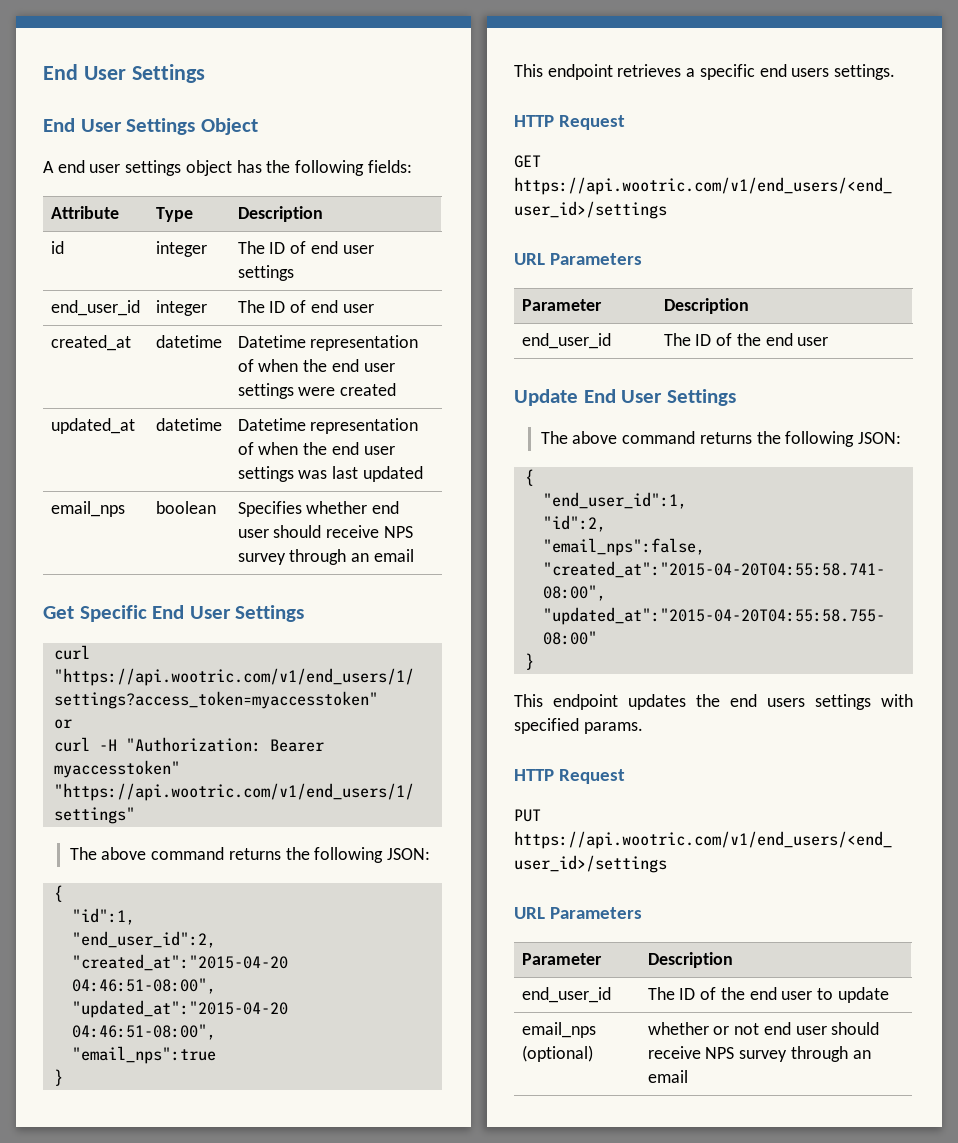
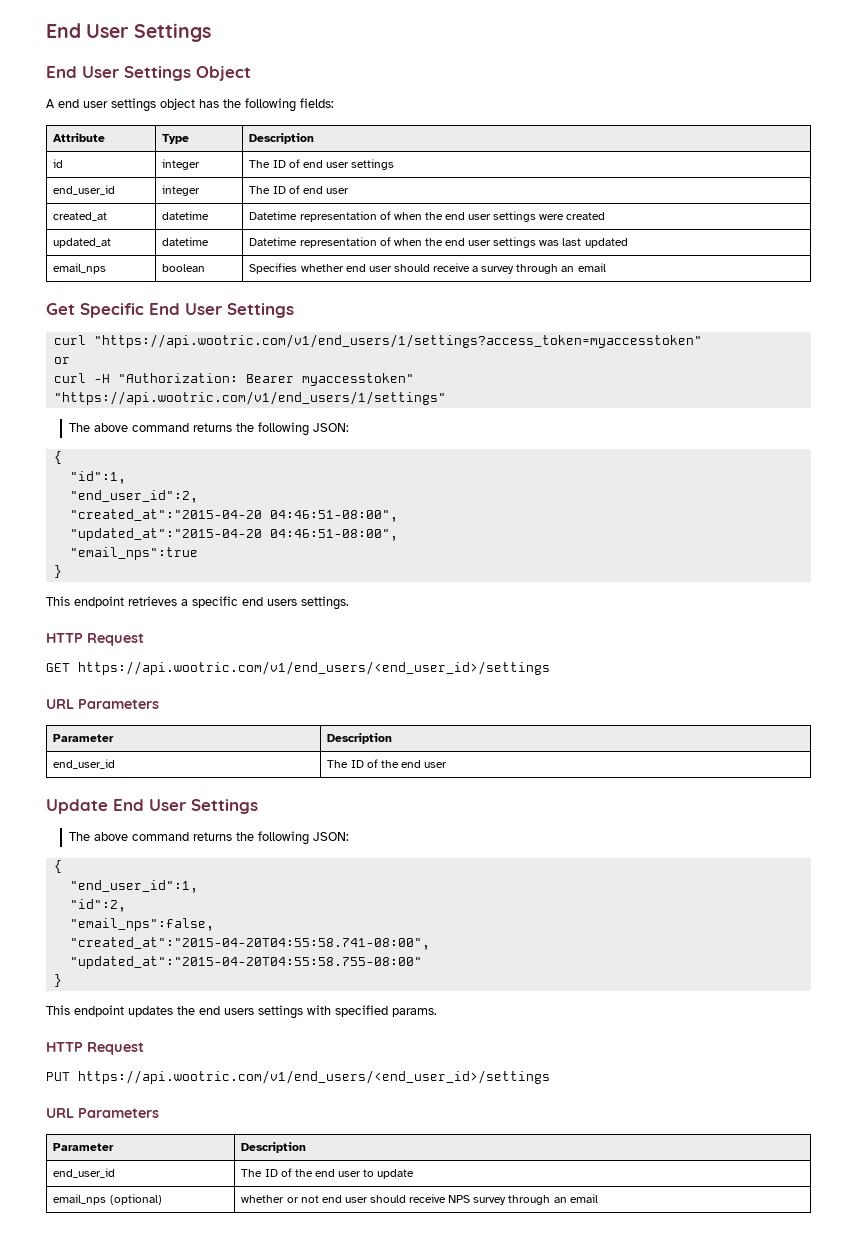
- email_nps | boolean | Specifies whether end user should receive NPS survey through an email
+ email_nps | boolean | Specifies whether end user should receive a survey through an email

